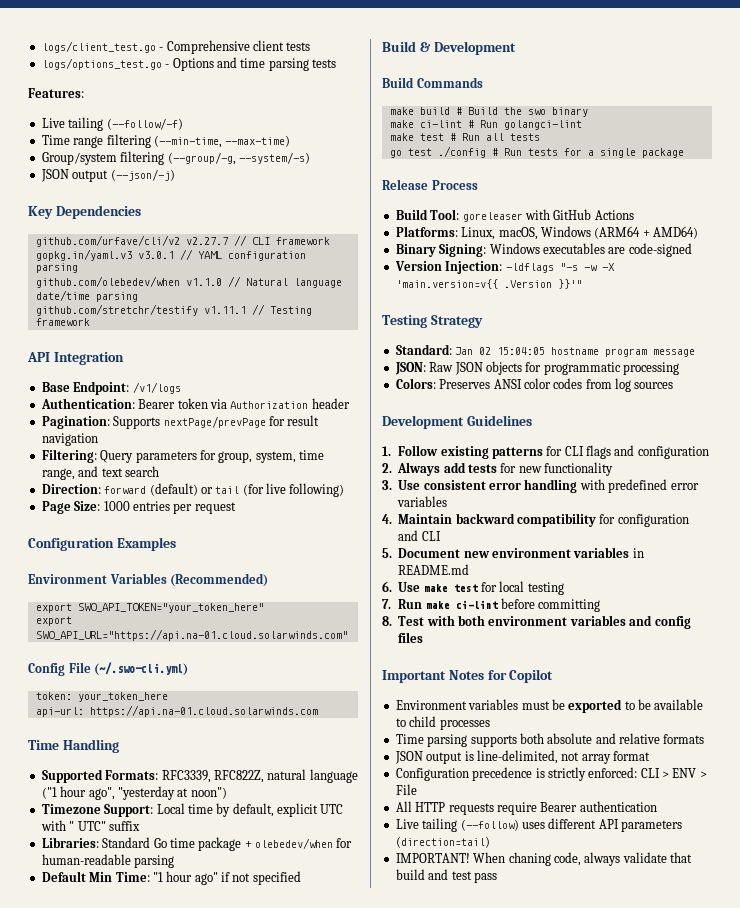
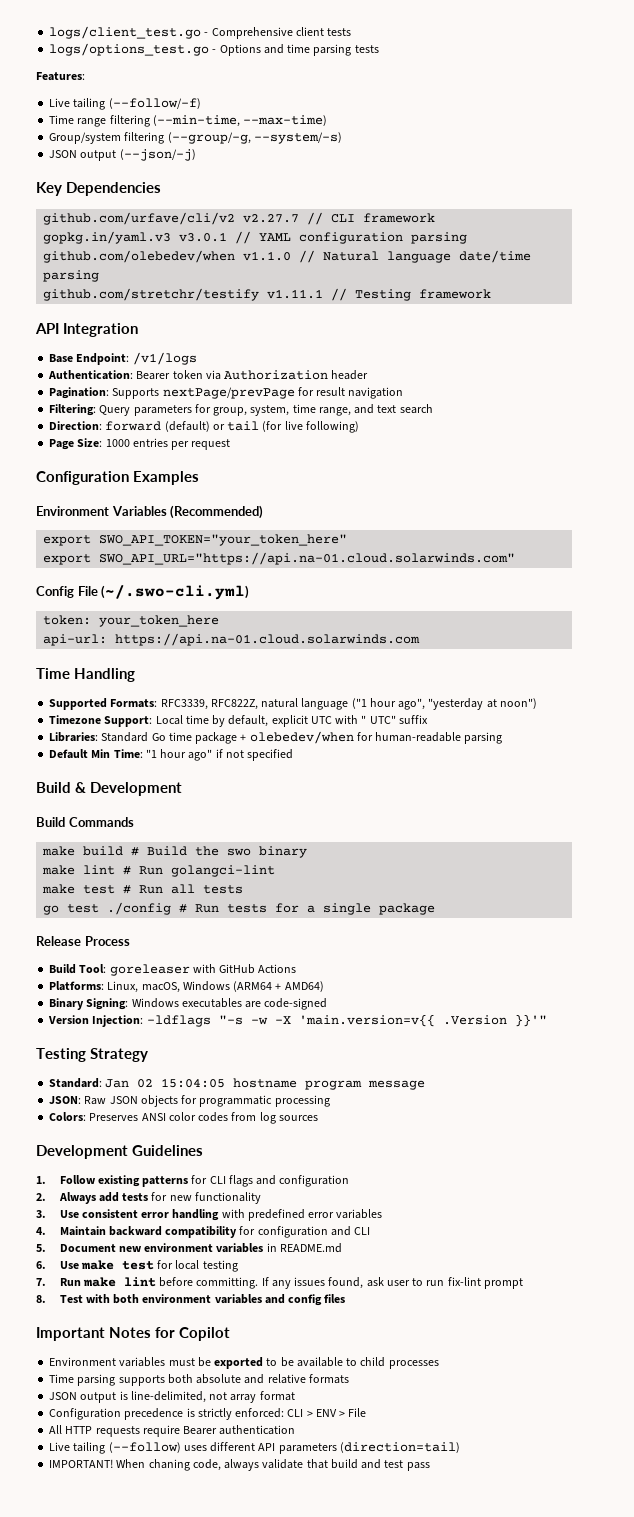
- make ci-lint # Run golangci-lint
+ make lint # Run golangci-lint
- 7. Run make ci-lint before committing
+ 7. Run make lint before committing. If any issues found, ask user to run fix-lint prompt

